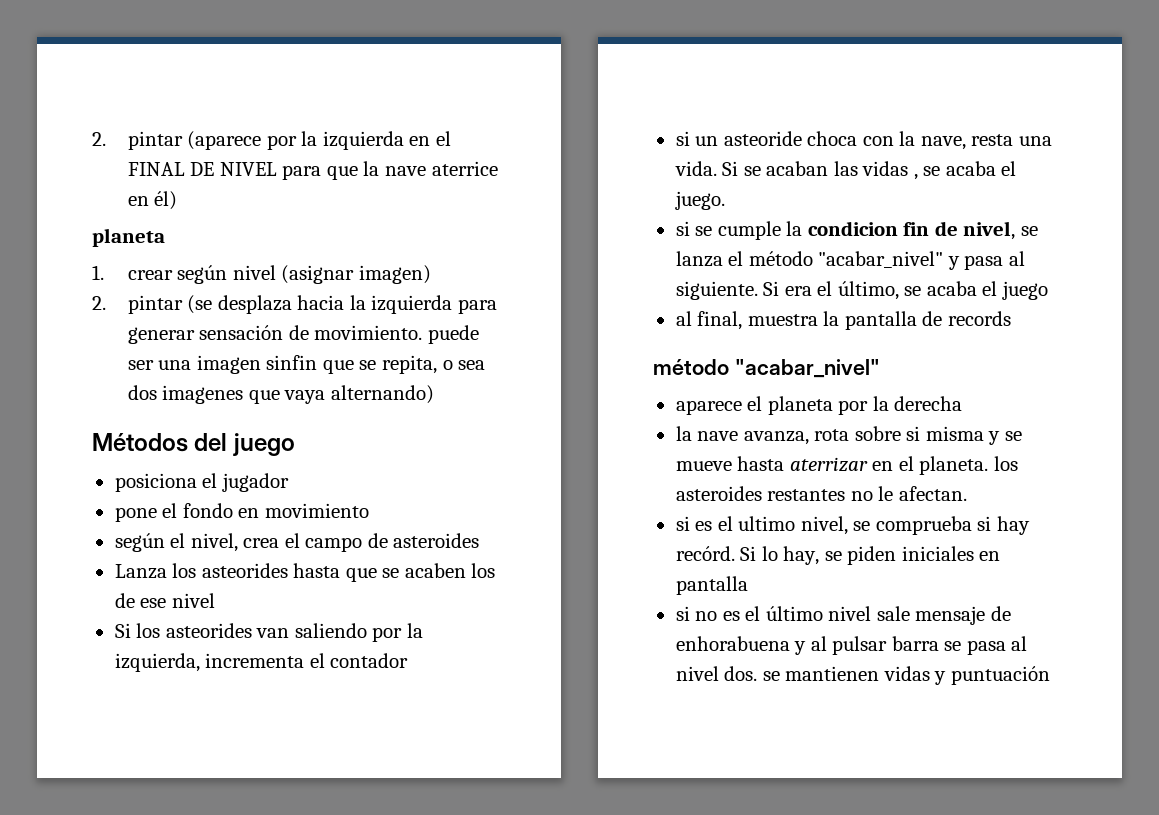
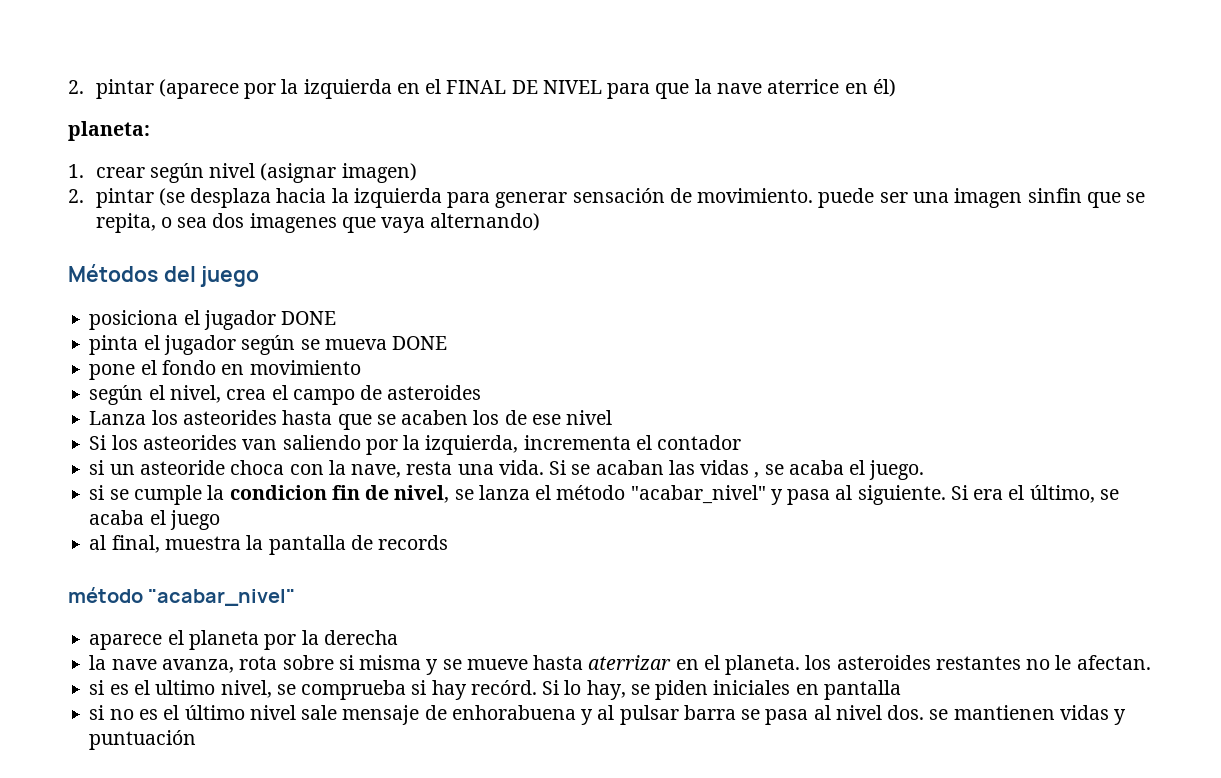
  2. pintar (aparece por la izquierda en el FINAL DE NIVEL para que la nave aterrice en él)
- planeta
+ planeta:
- posiciona el jugador
+ posiciona el jugador DONE
+ pinta el jugador según se mueva DONE

